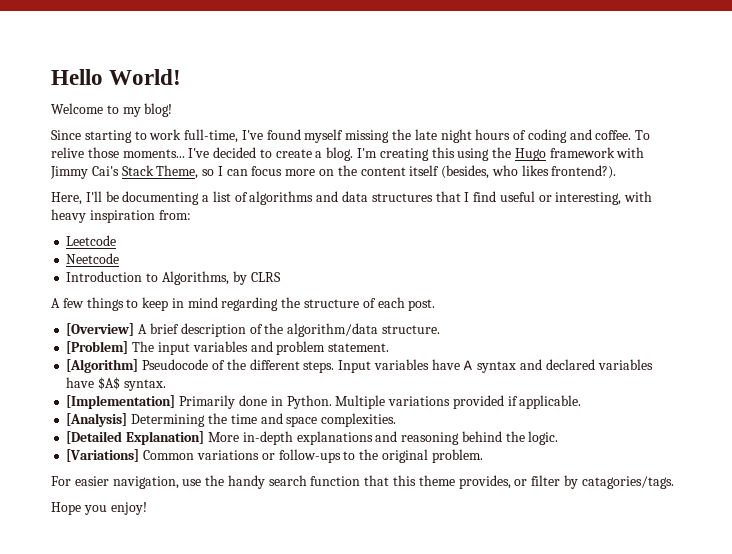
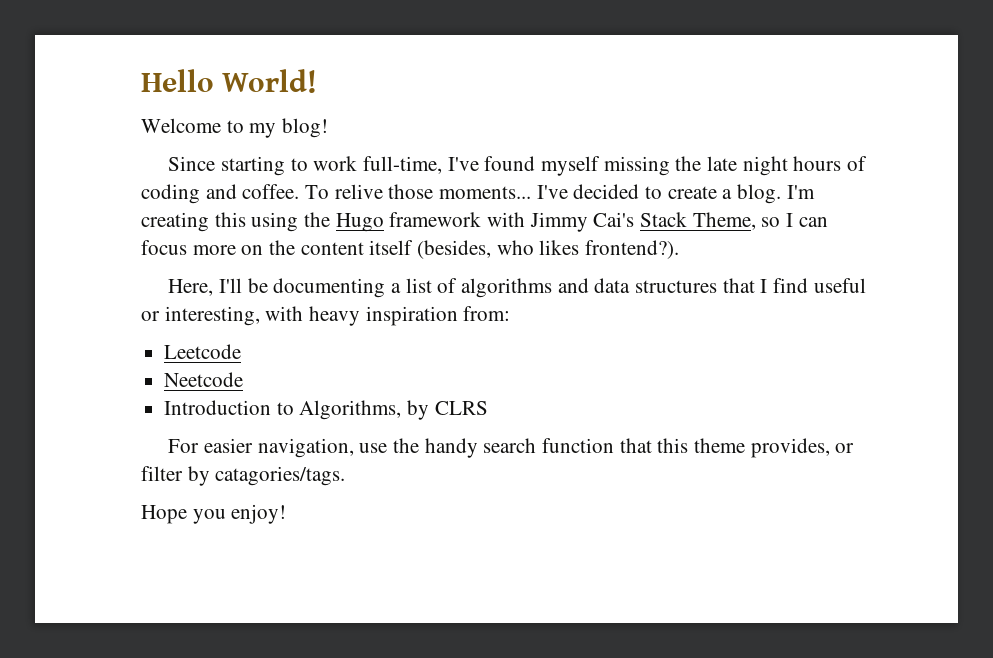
- A few things to keep in mind regarding the structure of each post.
- [Overview] A brief description of the algorithm/data structure.
- [Problem] The input variables and problem statement.
- [Algorithm] Pseudocode of the different steps. Input variables have A syntax and declared variables have $A$ syntax.
- [Implementation] Primarily done in Python. Multiple variations provided if applicable.
- [Analysis] Determining the time and space complexities.
- [Detailed Explanation] More in-depth explanations and reasoning behind the logic.
- [Variations] Common variations or follow-ups to the original problem.

